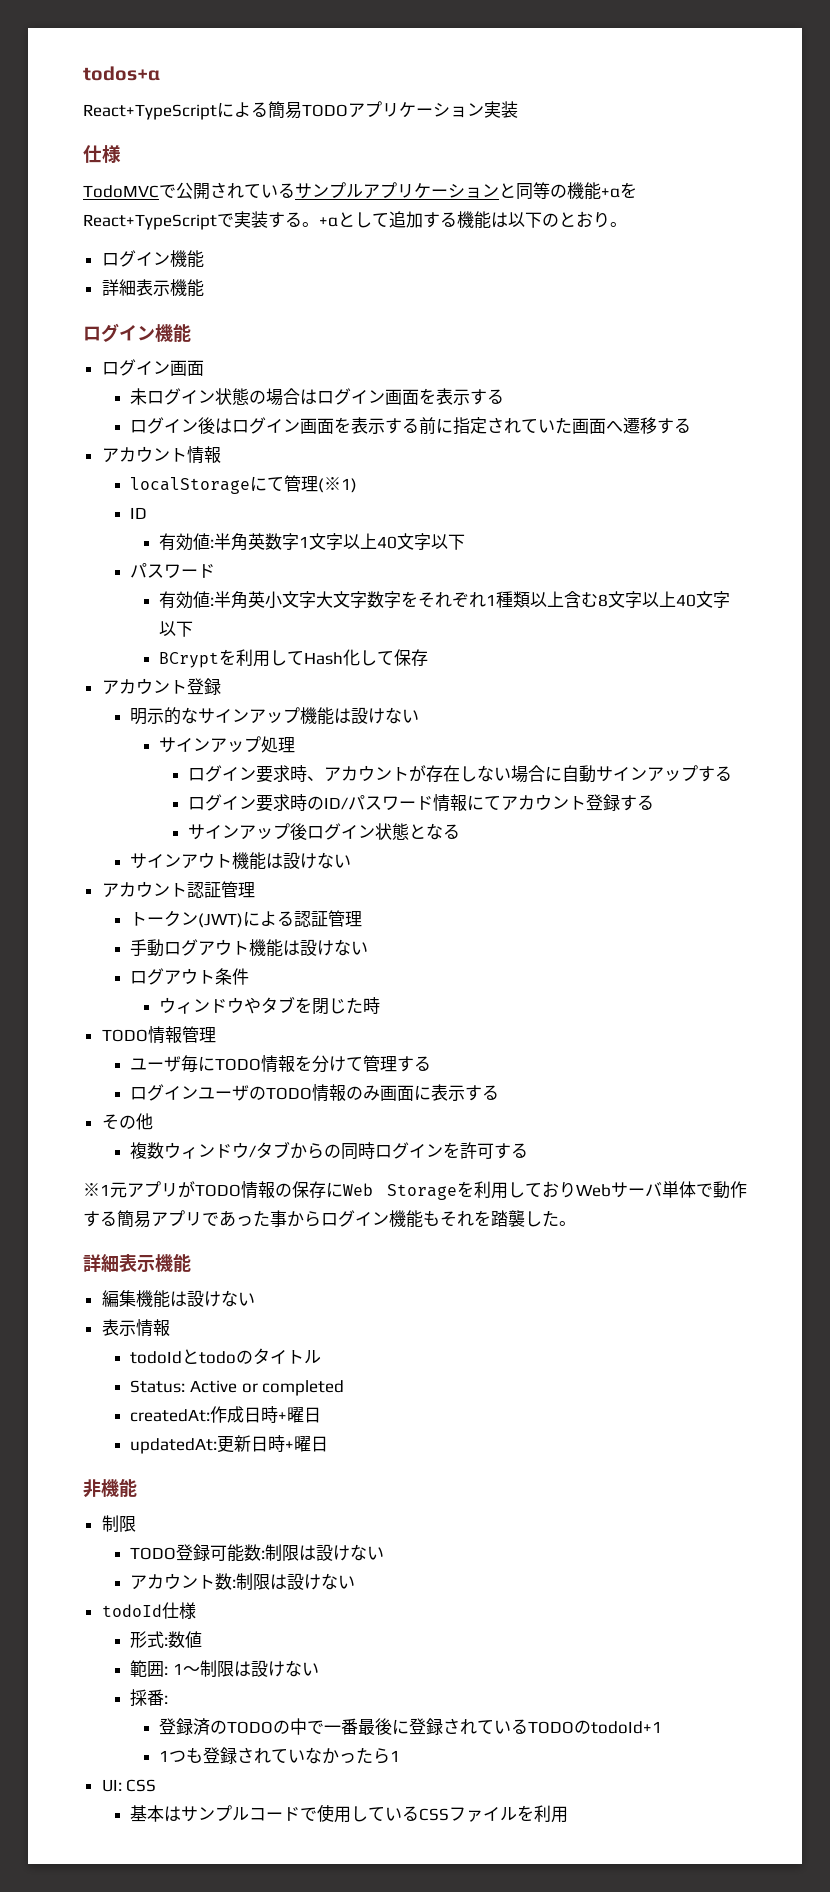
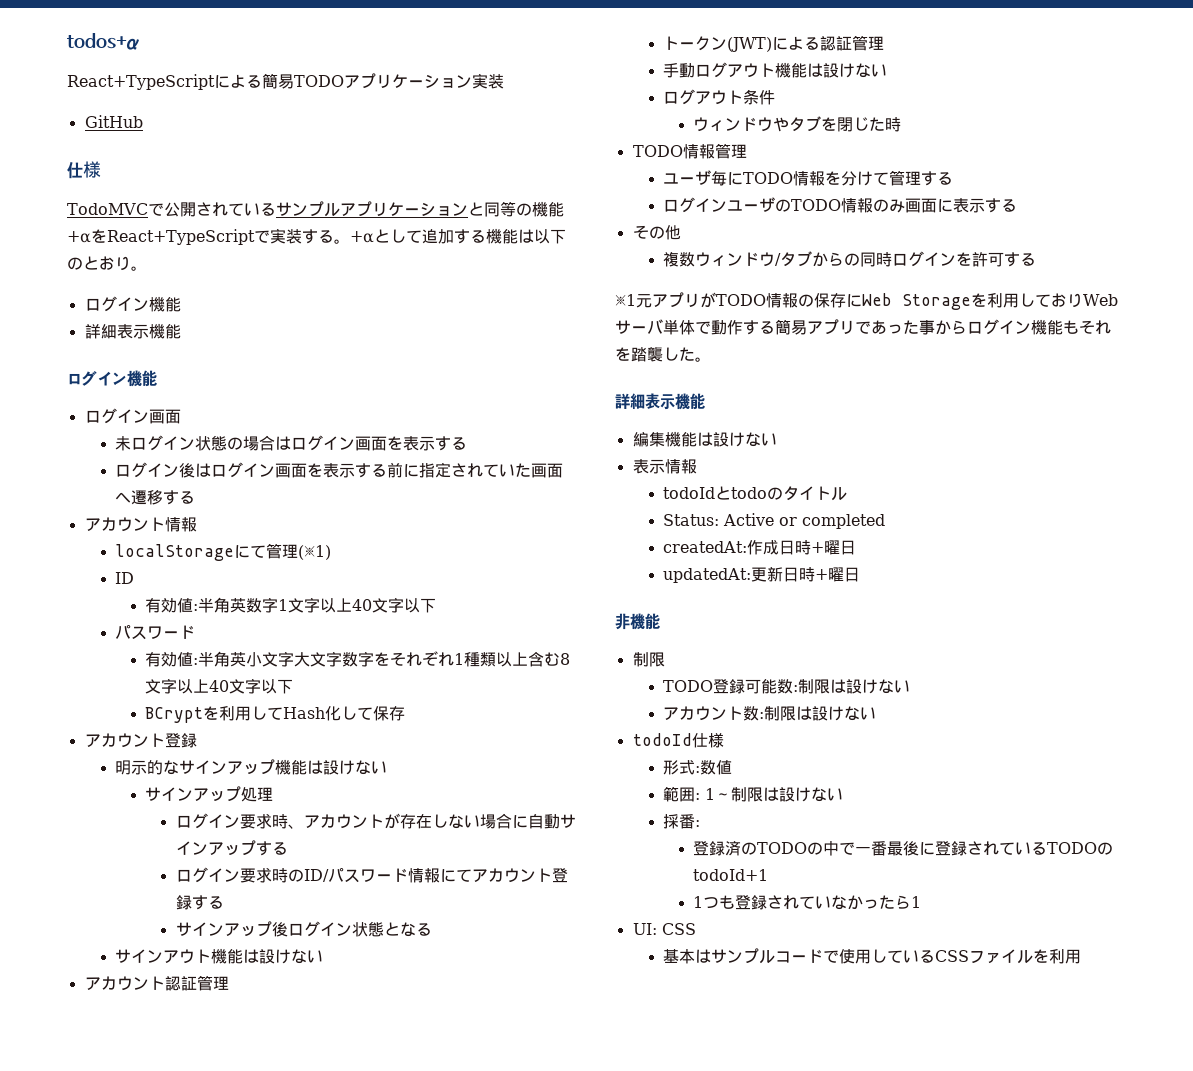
+ GitHub

